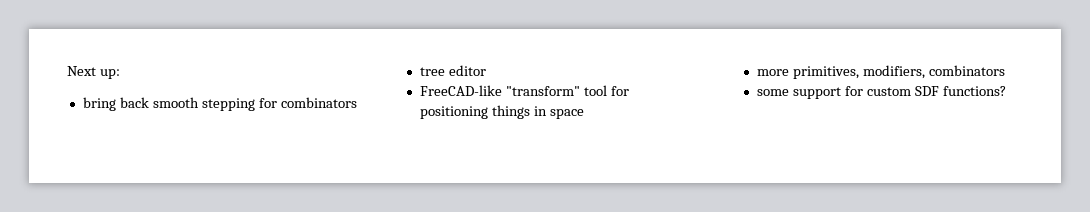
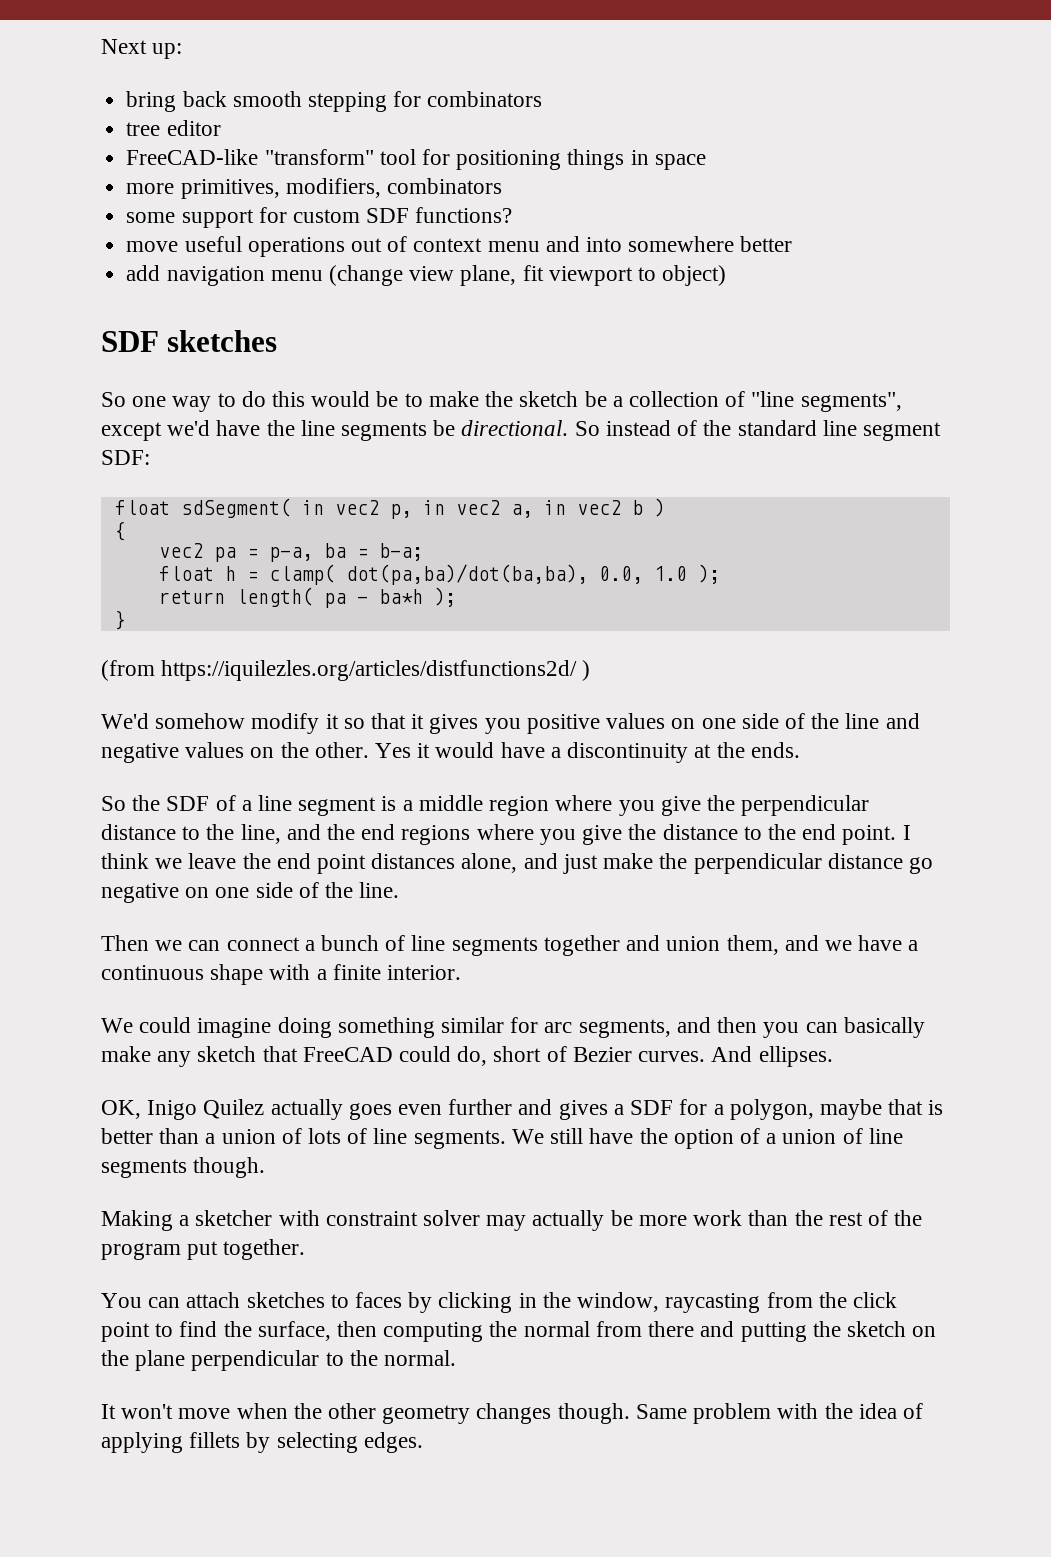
+ move useful operations out of context menu and into somewhere better
+ add navigation menu (change view plane, fit viewport to object)
+ SDF sketches
+ So one way to do this would be to make the sketch be a collection of "line segments", except we'd have the line segments be directional. So instead of the standard line segment SDF:
+ float sdSegment( in vec2 p, in vec2 a, in vec2 b )
+ {
+ vec2 pa = p-a, ba = b-a;
+ float h = clamp( dot(pa,ba)/dot(ba,ba), 0.0, 1.0 );
+ return length( pa - ba*h );
+ }
+ (from https://iquilezles.org/articles/distfunctions2d/ )
+ We'd somehow modify it so that it gives you positive values on one side of the line and negative values on the other. Yes it would have a discontinuity at the ends.
+ So the SDF of a line segment is a middle region where you give the perpendicular distance to the line, and the end regions where you give the distance to the end point. I think we leave the end point distances alone, and just make the perpendicular distance go negative on one side of the line.
+ Then we can connect a bunch of line segments together and union them, and we have a continuous shape with a finite interior.
+ We could imagine doing something similar for arc segments, and then you can basically make any sketch that FreeCAD could do, short of Bezier curves. And ellipses.
+ OK, Inigo Quilez actually goes even further and gives a SDF for a polygon, maybe that is better than a union of lots of line segments. We still have the option of a union of line segments though.
+ Making a sketcher with constraint solver may actually be more work than the rest of the program put together.
+ You can attach sketches to faces by clicking in the window, raycasting from the click point to find the surface, then computing the normal from there and putting the sketch on the plane perpendicular to the normal.
+ It won't move when the other geometry changes though. Same problem with the idea of applying fillets by selecting edges.

